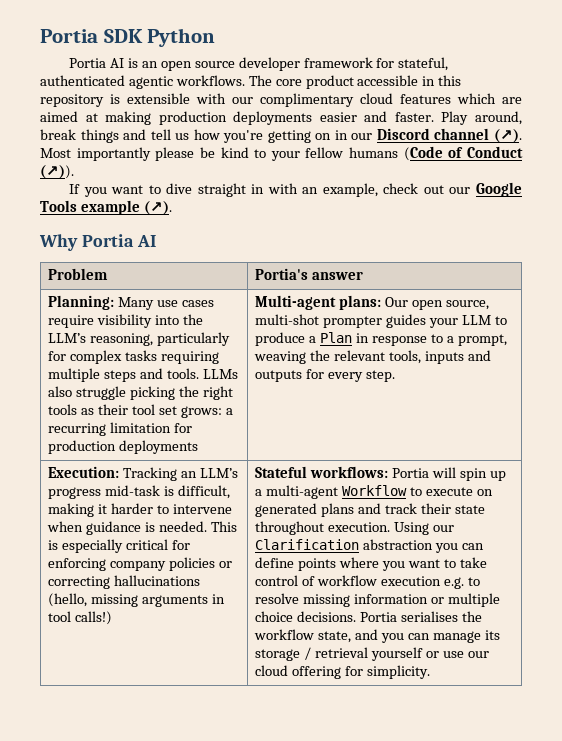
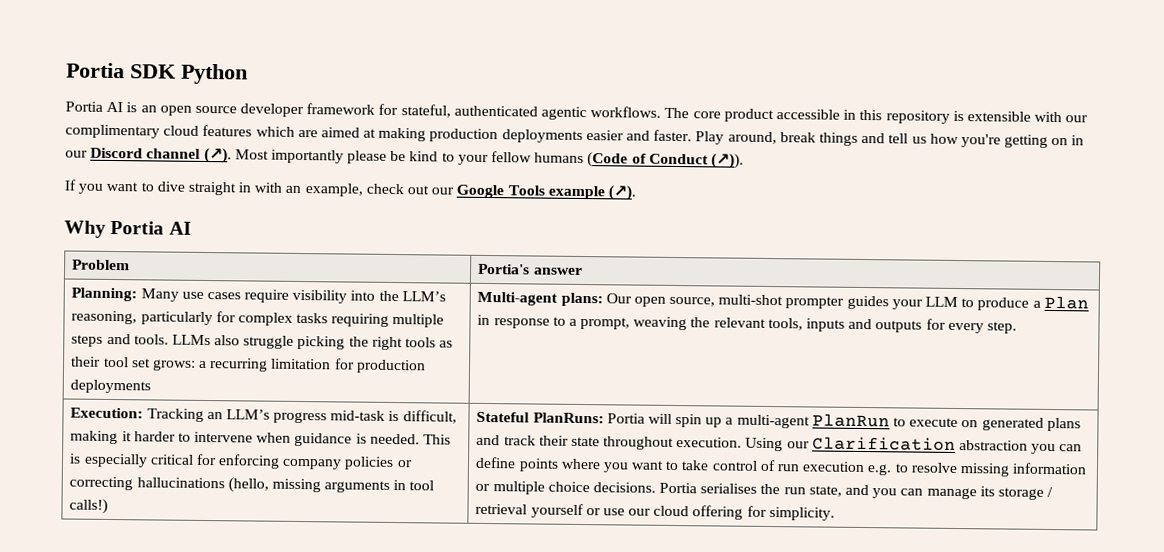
- Stateful workflows: Portia will spin up a multi-agent Workflow to execute on generated plans and track their state throughout execution.
+ Stateful PlanRuns: Portia will spin up a multi-agent PlanRun to execute on generated plans and track their state throughout execution.
- Using our Clarification abstraction you can define points where you want to take control of workflow execution e.g. to resolve missing information or multiple choice decisions.
+ Using our Clarification abstraction you can define points where you want to take control of run execution e.g. to resolve missing information or multiple choice decisions.
- Portia serialises the workflow state, and you can manage its storage / retrieval yourself or use our cloud offering for simplicity.
+ Portia serialises the run state, and you can manage its storage / retrieval yourself or use our cloud offering for simplicity.

